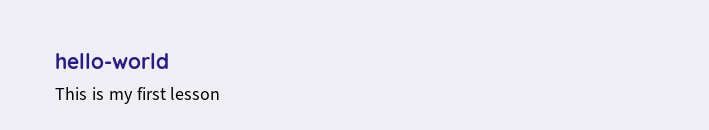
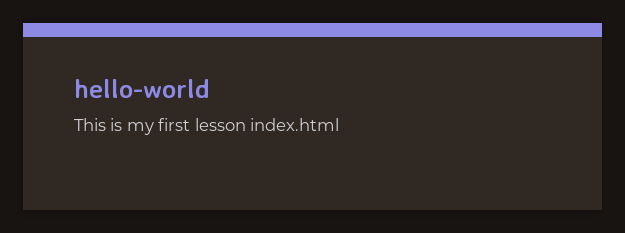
- This is my first lesson
+ This is my first lesson index.html

